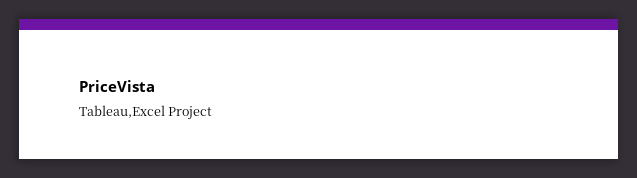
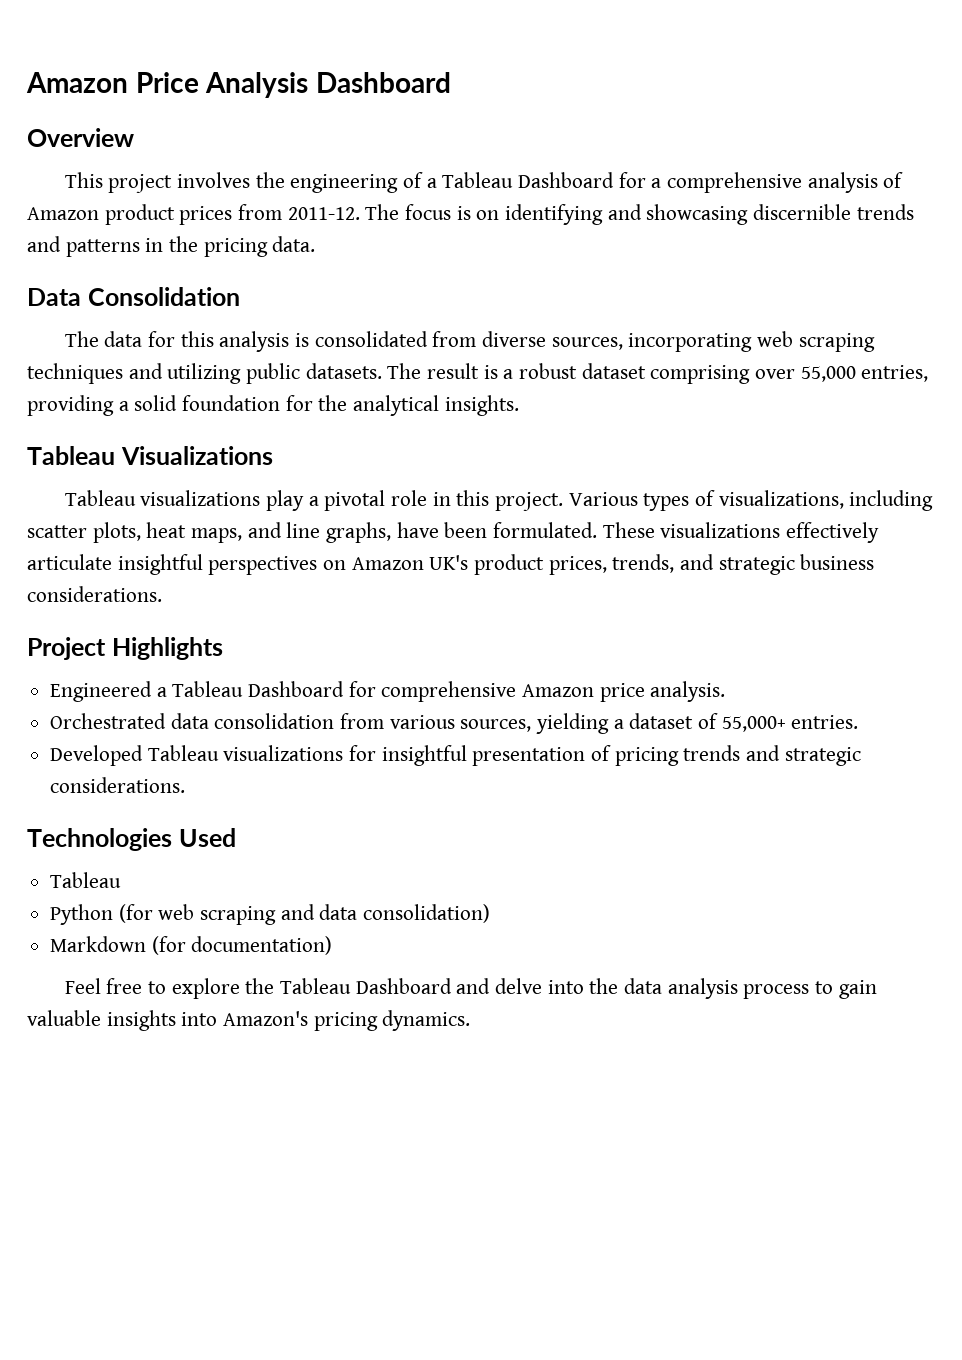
- PriceVista
- Tableau,Excel Project
+ Amazon Price Analysis Dashboard
+ Overview
+ This project involves the engineering of a Tableau Dashboard for a comprehensive analysis of Amazon product prices from 2011-12. The focus is on identifying and showcasing discernible trends and patterns in the pricing data.
+ Data Consolidation
+ The data for this analysis is consolidated from diverse sources, incorporating web scraping techniques and utilizing public datasets. The result is a robust dataset comprising over 55,000 entries, providing a solid foundation for the analytical insights.
+ Tableau Visualizations
+ Tableau visualizations play a pivotal role in this project. Various types of visualizations, including scatter plots, heat maps, and line graphs, have been formulated. These visualizations effectively articulate insightful perspectives on Amazon UK's product prices, trends, and strategic business considerations.
+ Project Highlights
+ Engineered a Tableau Dashboard for comprehensive Amazon price analysis.
+ Orchestrated data consolidation from various sources, yielding a dataset of 55,000+ entries.
+ Developed Tableau visualizations for insightful presentation of pricing trends and strategic considerations.
+ Technologies Used
+ Tableau
+ Python (for web scraping and data consolidation)
+ Markdown (for documentation)
+ Feel free to explore the Tableau Dashboard and delve into the data analysis process to gain valuable insights into Amazon's pricing dynamics.

